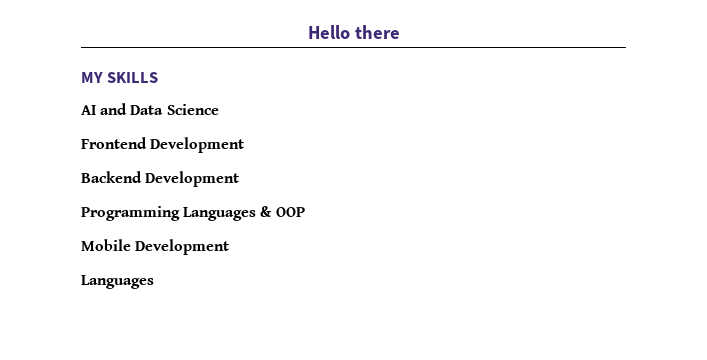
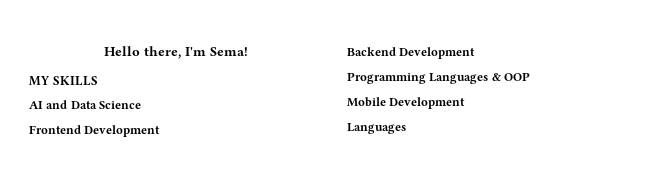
- Hello there
+ Hello there, I'm Sema!

